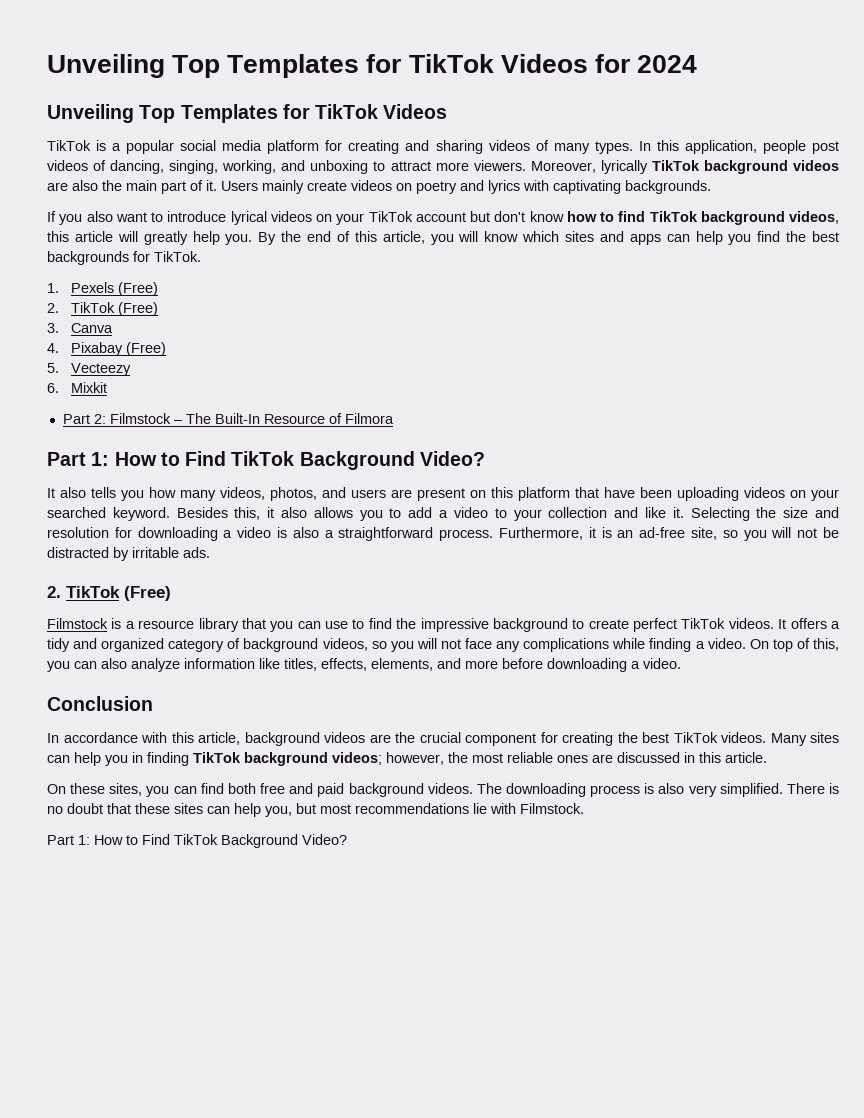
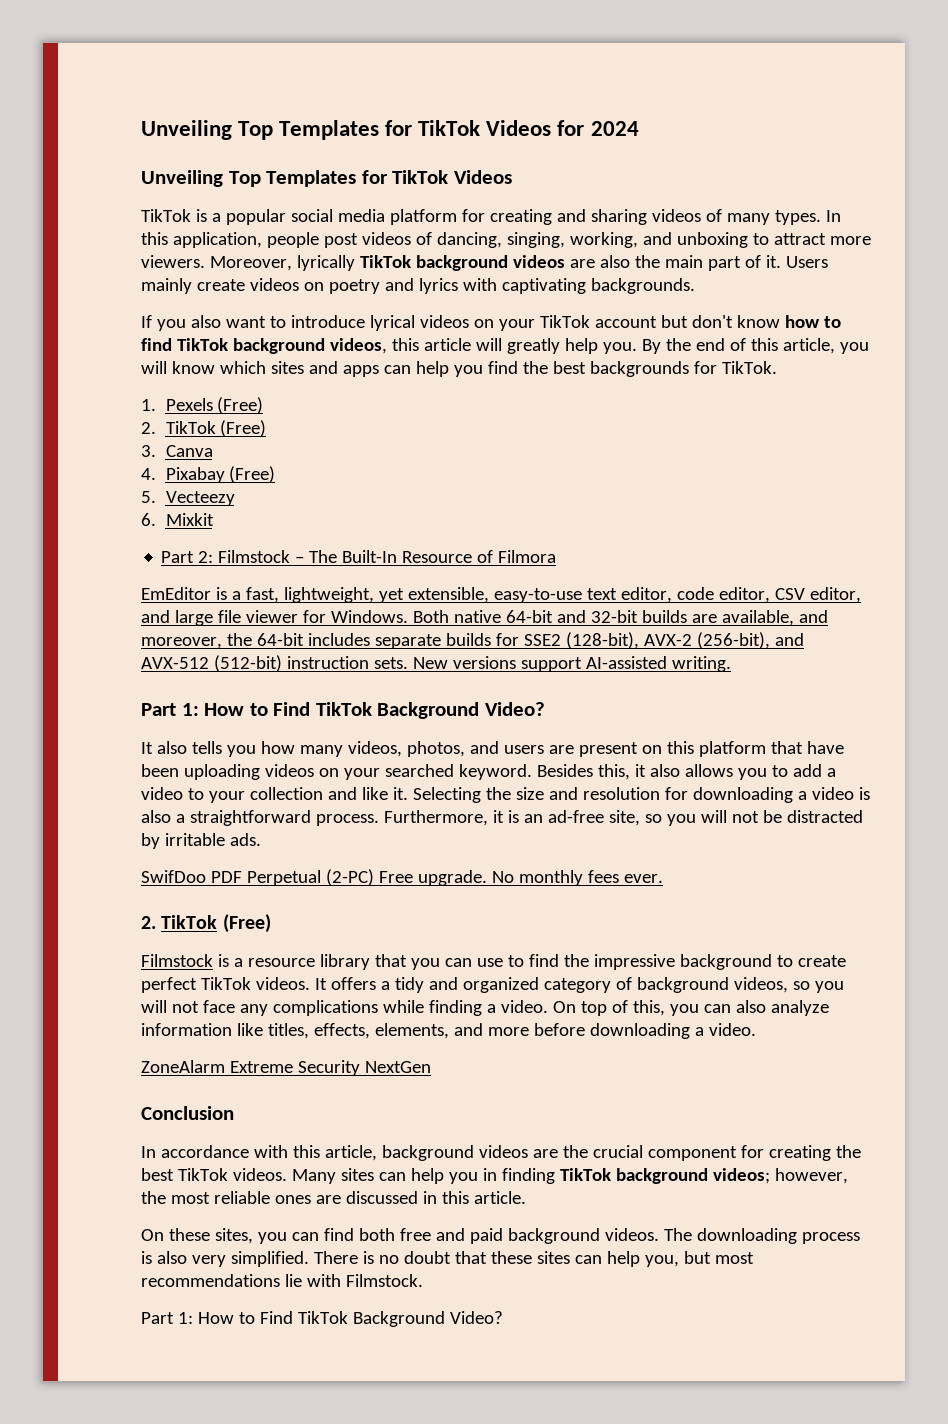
+ EmEditor is a fast, lightweight, yet extensible, easy-to-use text editor, code editor, CSV editor, and large file viewer for Windows. Both native 64-bit and 32-bit builds are available, and moreover, the 64-bit includes separate builds for SSE2 (128-bit), AVX-2 (256-bit), and AVX-512 (512-bit) instruction sets. New versions support AI-assisted writing.
+ SwifDoo PDF Perpetual (2-PC) Free upgrade. No monthly fees ever.
+ ZoneAlarm Extreme Security NextGen

